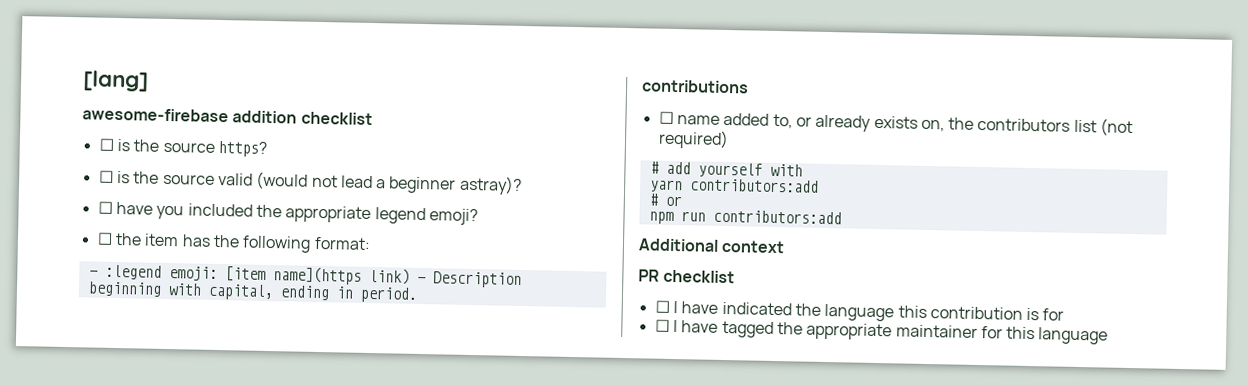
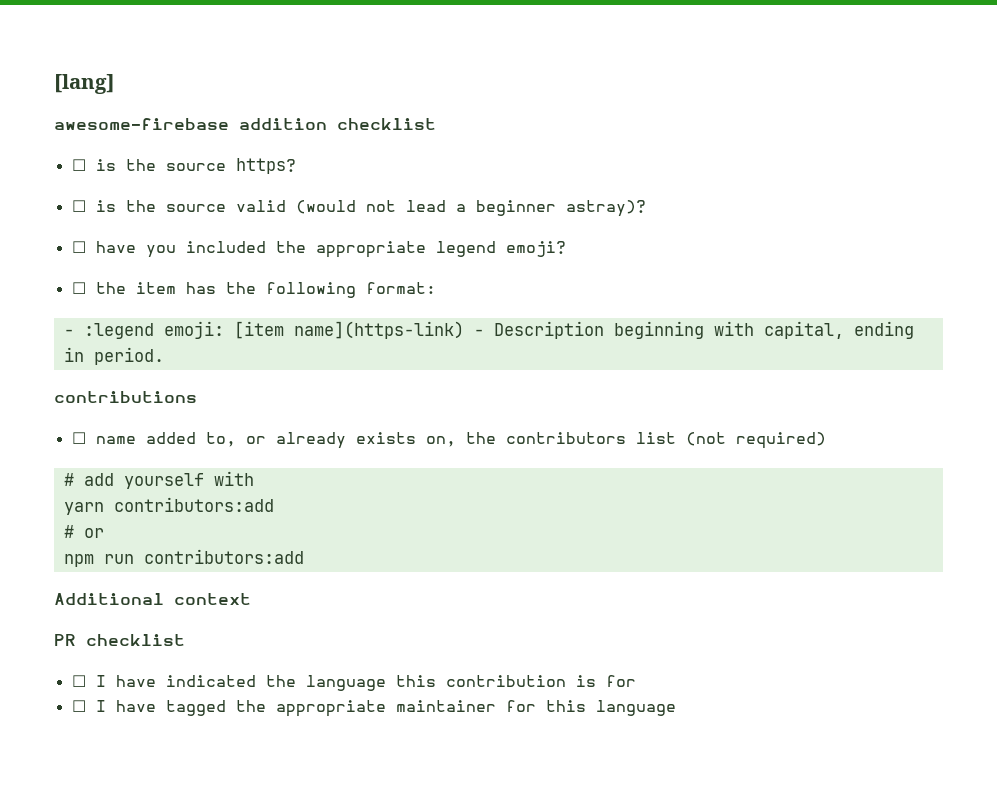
- - :legend emoji: [item name](https link) - Description beginning with capital, ending in period.
+ - :legend emoji: [item name](https-link) - Description beginning with capital, ending in period.

